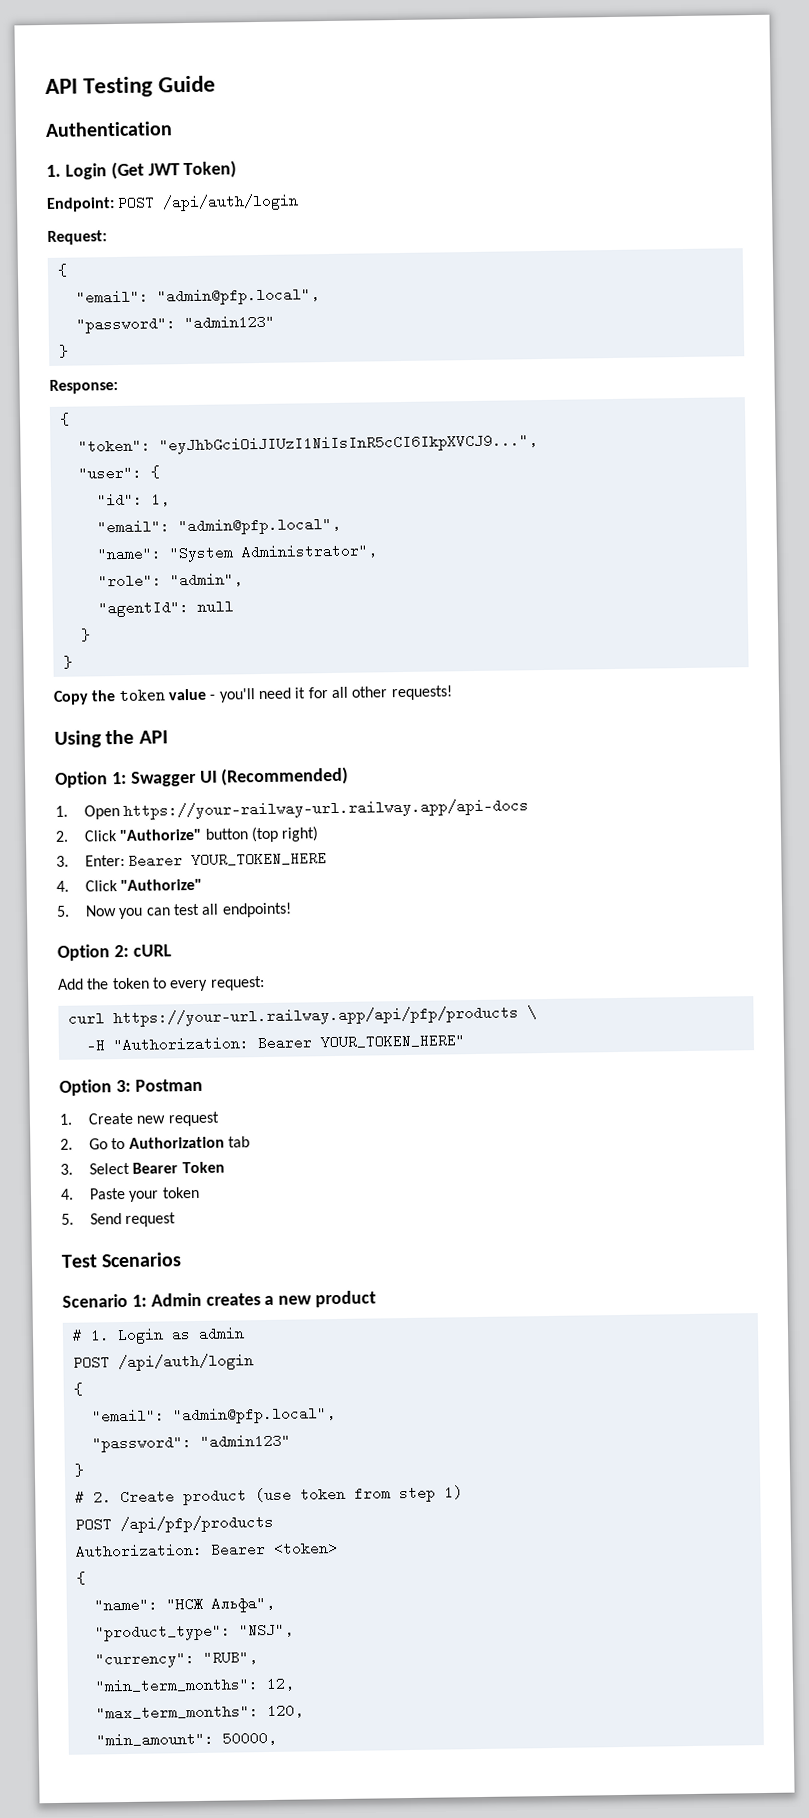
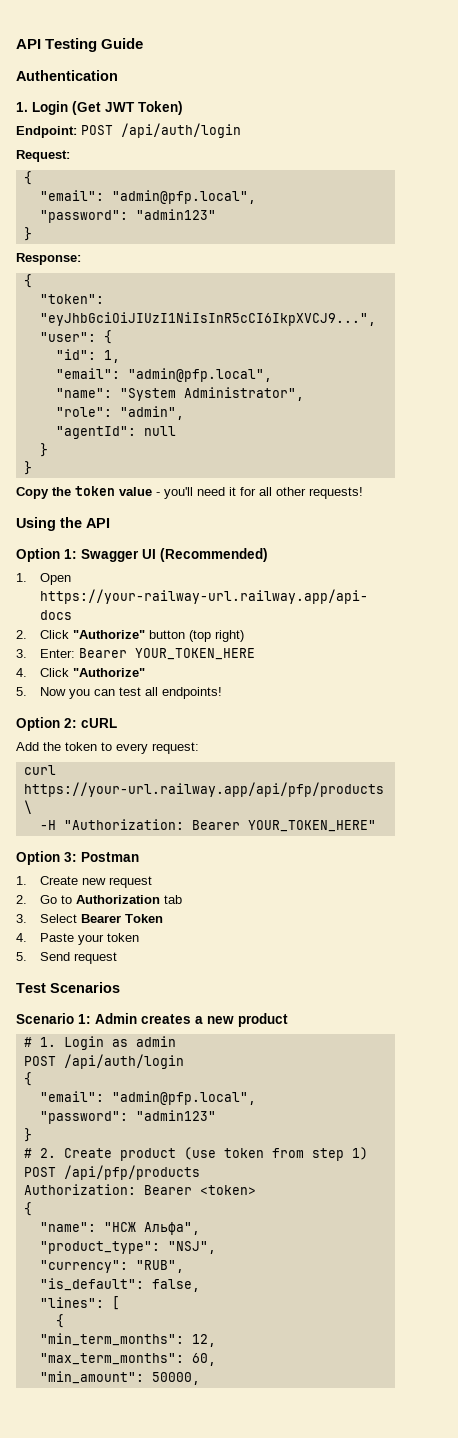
+ "is_default": false,
+ "lines": [
+ {
- "max_term_months": 120,
+ "max_term_months": 60,

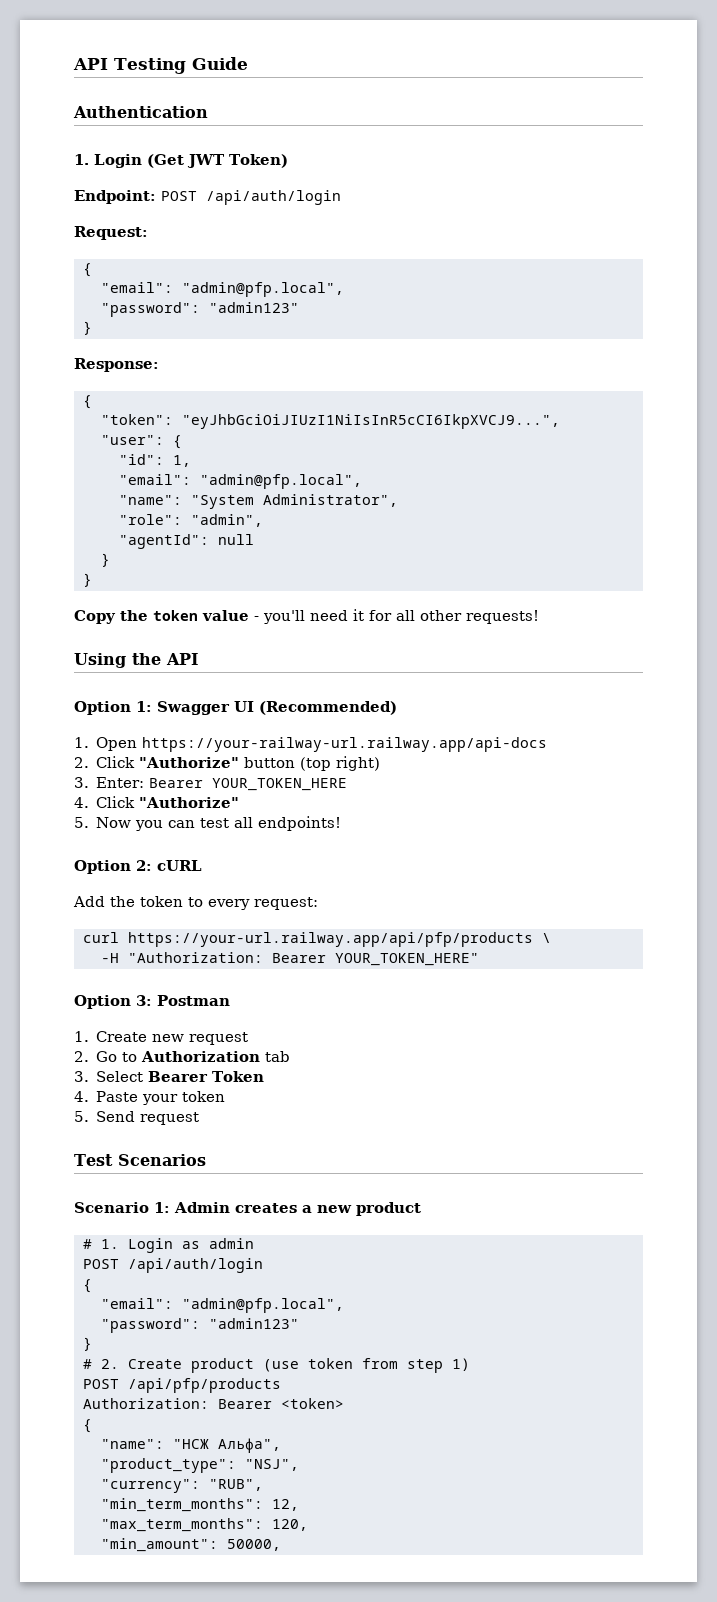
- "is_default": false,
- "lines": [
- {
- "max_term_months": 60,
+ "max_term_months": 120,

